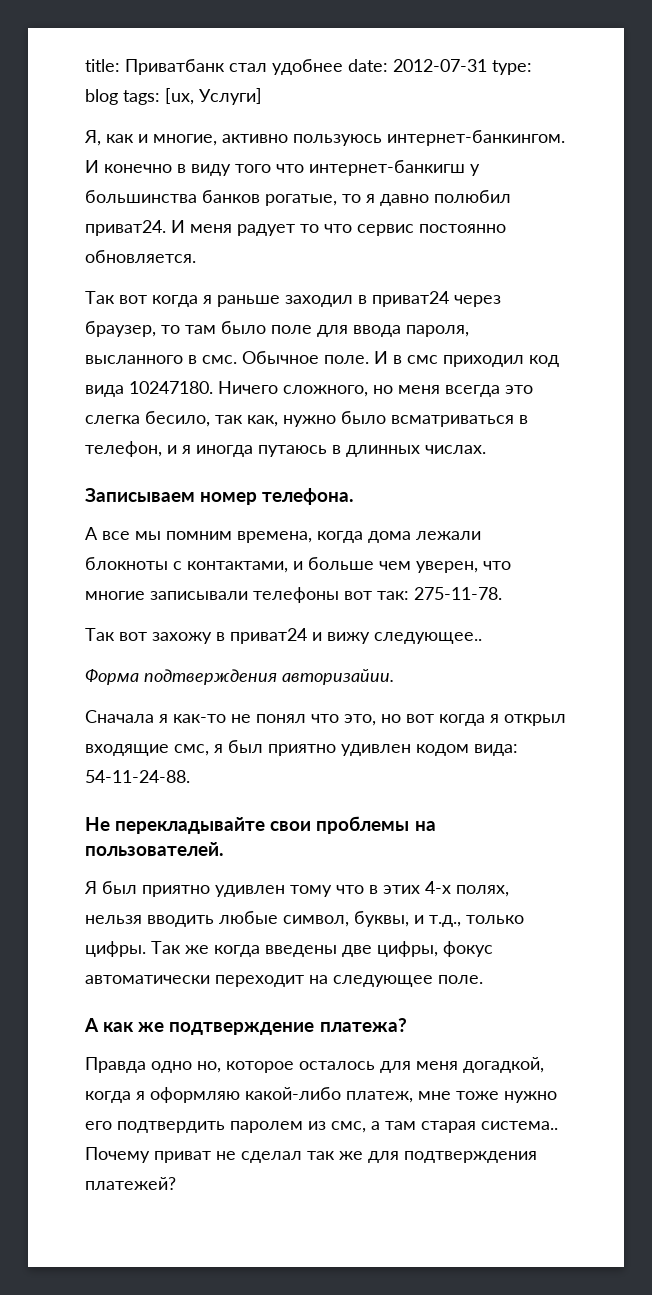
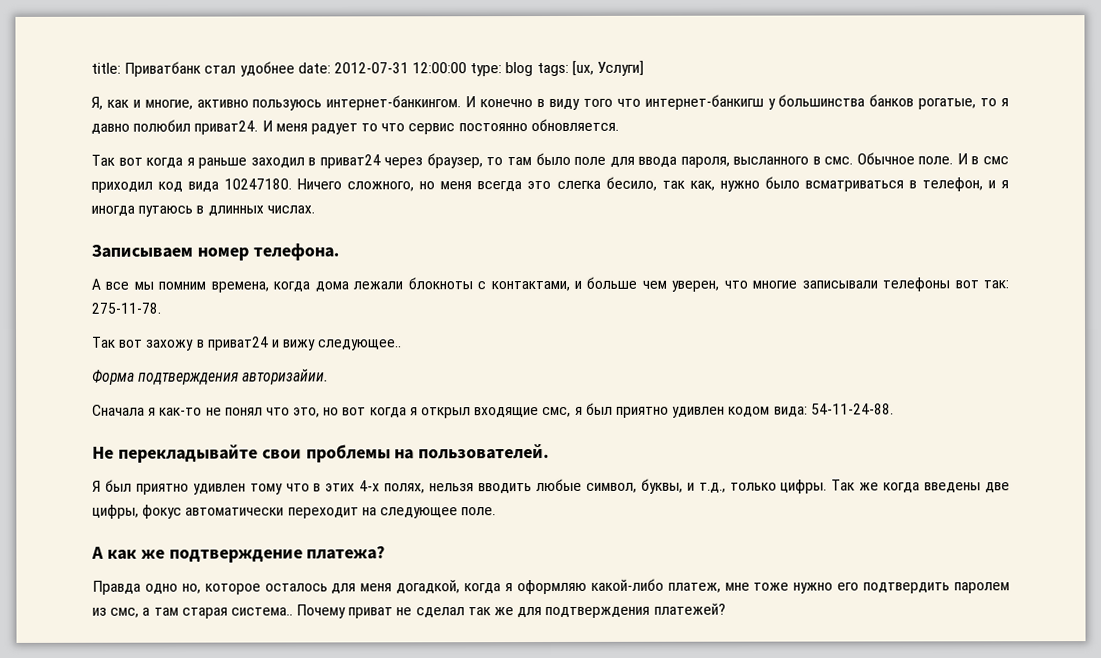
- title: Приватбанк стал удобнее date: 2012-07-31 type: blog tags: [ux, Услуги]
+ title: Приватбанк стал удобнее date: 2012-07-31 12:00:00 type: blog tags: [ux, Услуги]

